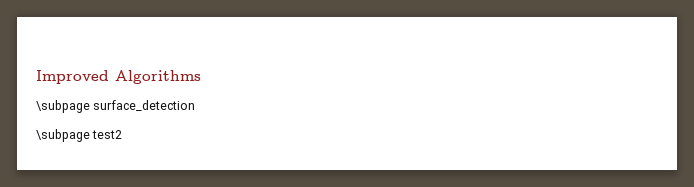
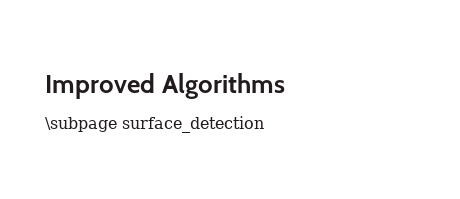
- \subpage test2

